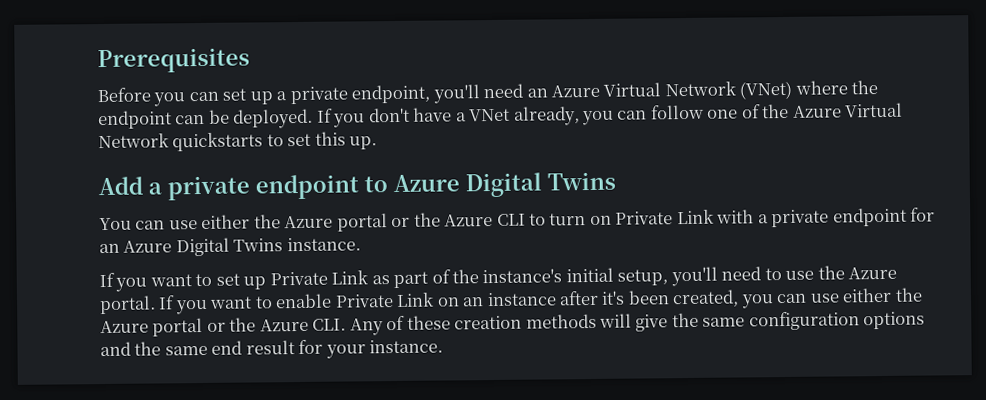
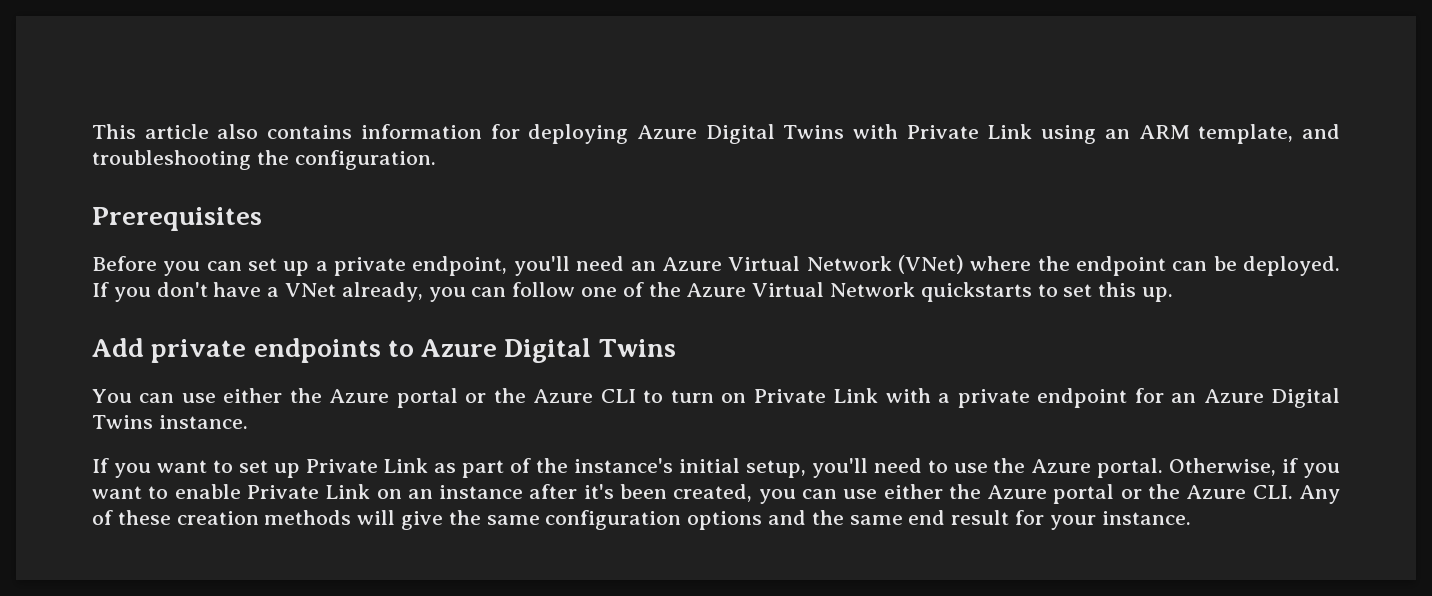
+ This article also contains information for deploying Azure Digital Twins with Private Link using an ARM template, and troubleshooting the configuration.
- Add a private endpoint to Azure Digital Twins
+ Add private endpoints to Azure Digital Twins
- If you want to enable Private Link on an instance after it's been created, you can use either the Azure portal or the Azure CLI. Any of these creation methods will give the same configuration options and the same end result for your instance.
+ Otherwise, if you want to enable Private Link on an instance after it's been created, you can use either the Azure portal or the Azure CLI. Any of these creation methods will give the same configuration options and the same end result for your instance.

